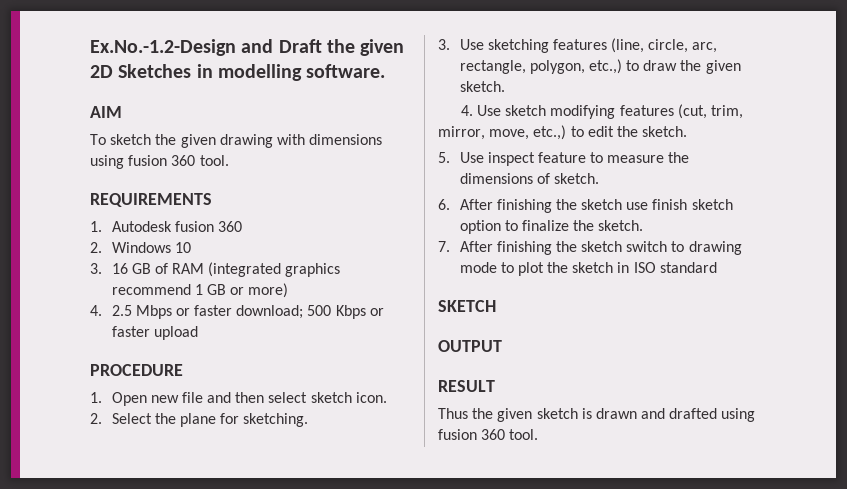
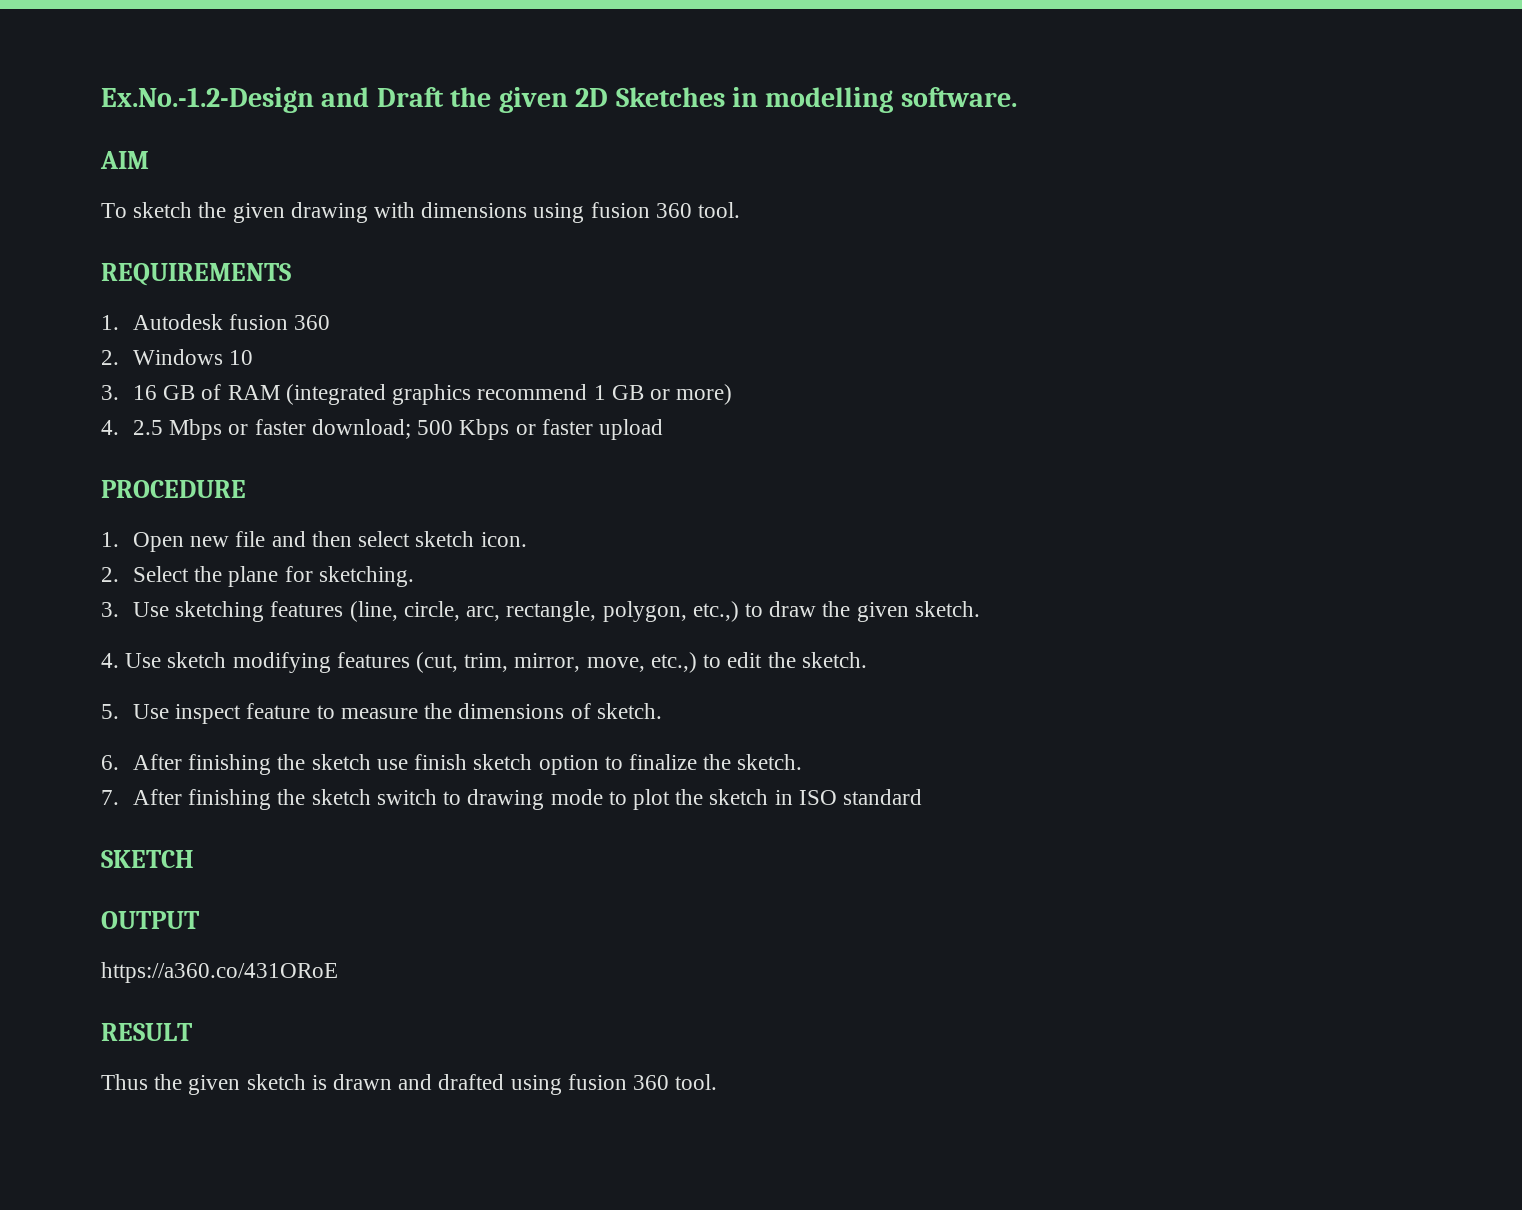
+ https://a360.co/431ORoE

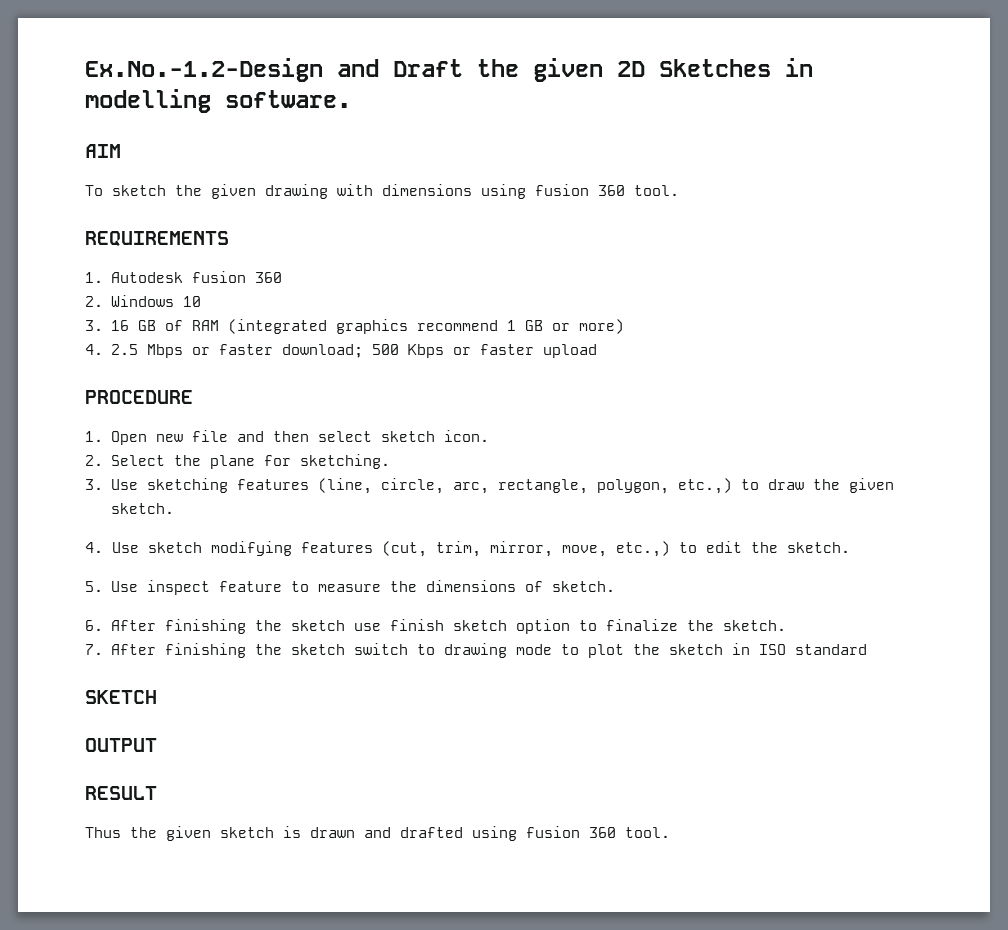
- https://a360.co/431ORoE

